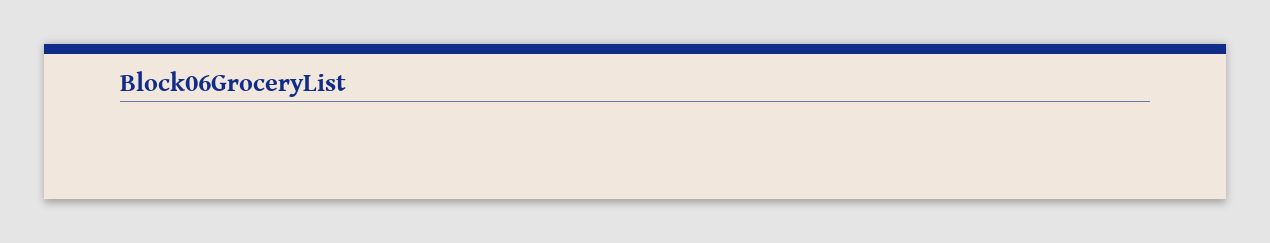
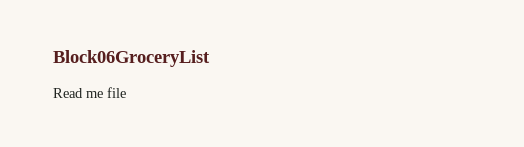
+ Read me file

